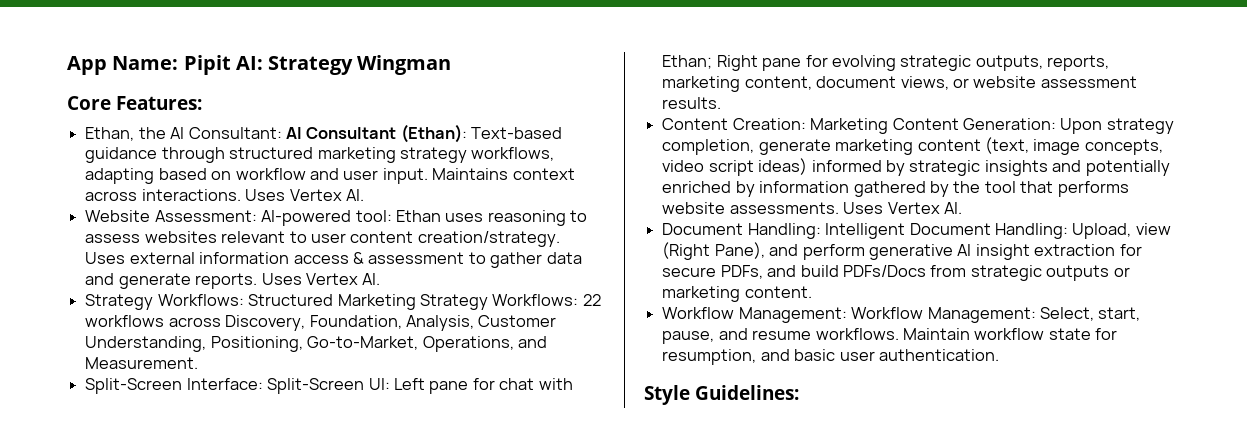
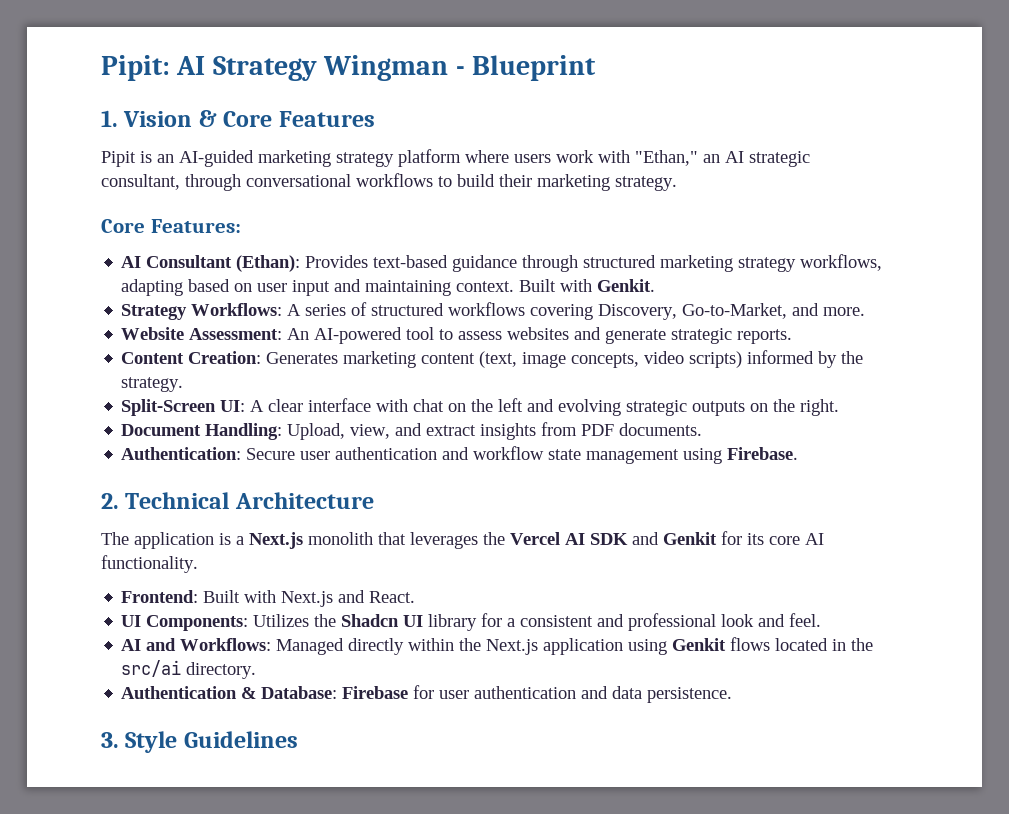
- App Name: Pipit AI: Strategy Wingman
+ Pipit: AI Strategy Wingman - Blueprint
+ 1. Vision & Core Features
+ Pipit is an AI-guided marketing strategy platform where users work with "Ethan," an AI strategic consultant, through conversational workflows to build their marketing strategy.
  Core Features:
- Ethan, the AI Consultant: AI Consultant (Ethan): Text-based guidance through structured marketing strategy workflows, adapting based on workflow and user input. Maintains context across interactions. Uses Vertex AI.
- Website Assessment: AI-powered tool: Ethan uses reasoning to assess websites relevant to user content creation/strategy. Uses external information access & assessment to gather data and generate reports. Uses Vertex AI.
- Strategy Workflows: Structured Marketing Strategy Workflows: 22 workflows across Discovery, Foundation, Analysis, Customer Understanding, Positioning, Go-to-Market, Operations, and Measurement.
- Split-Screen Interface: Split-Screen UI: Left pane for chat with Ethan; Right pane for evolving strategic outputs, reports, marketing content, document views, or website assessment results.
- Content Creation: Marketing Content Generation: Upon strategy completion, generate marketing content (text, image concepts, video script ideas) informed by strategic insights and potentially enriched by information gathered by the tool that performs website assessments. Uses Vertex AI.
- Document Handling: Intelligent Document Handling: Upload, view (Right Pane), and perform generative AI insight extraction for secure PDFs, and build PDFs/Docs from strategic outputs or marketing content.
- Workflow Management: Workflow Management: Select, start, pause, and resume workflows. Maintain workflow state for resumption, and basic user authentication.
- Style Guidelines:
+ AI Consultant (Ethan): Provides text-based guidance through structured marketing strategy workflows, adapting based on user input and maintaining context. Built with Genkit.
+ Strategy Workflows: A series of structured workflows covering Discovery, Go-to-Market, and more.
+ Website Assessment: An AI-powered tool to assess websites and generate strategic reports.
+ Content Creation: Generates marketing content (text, image concepts, video scripts) informed by the strategy.
+ Split-Screen UI: A clear interface with chat on the left and evolving strategic outputs on the right.
+ Document Handling: Upload, view, and extract insights from PDF documents.
+ Authentication: Secure user authentication and workflow state management using Firebase.
+ 2. Technical Architecture
+ The application is a Next.js monolith that leverages the Vercel AI SDK and Genkit for its core AI functionality.
+ Frontend: Built with Next.js and React.
+ UI Components: Utilizes the Shadcn UI library for a consistent and professional look and feel.
+ AI and Workflows: Managed directly within the Next.js application using Genkit flows located in the src/ai directory.
+ Authentication & Database: Firebase for user authentication and data persistence.
+ 3. Style Guidelines

